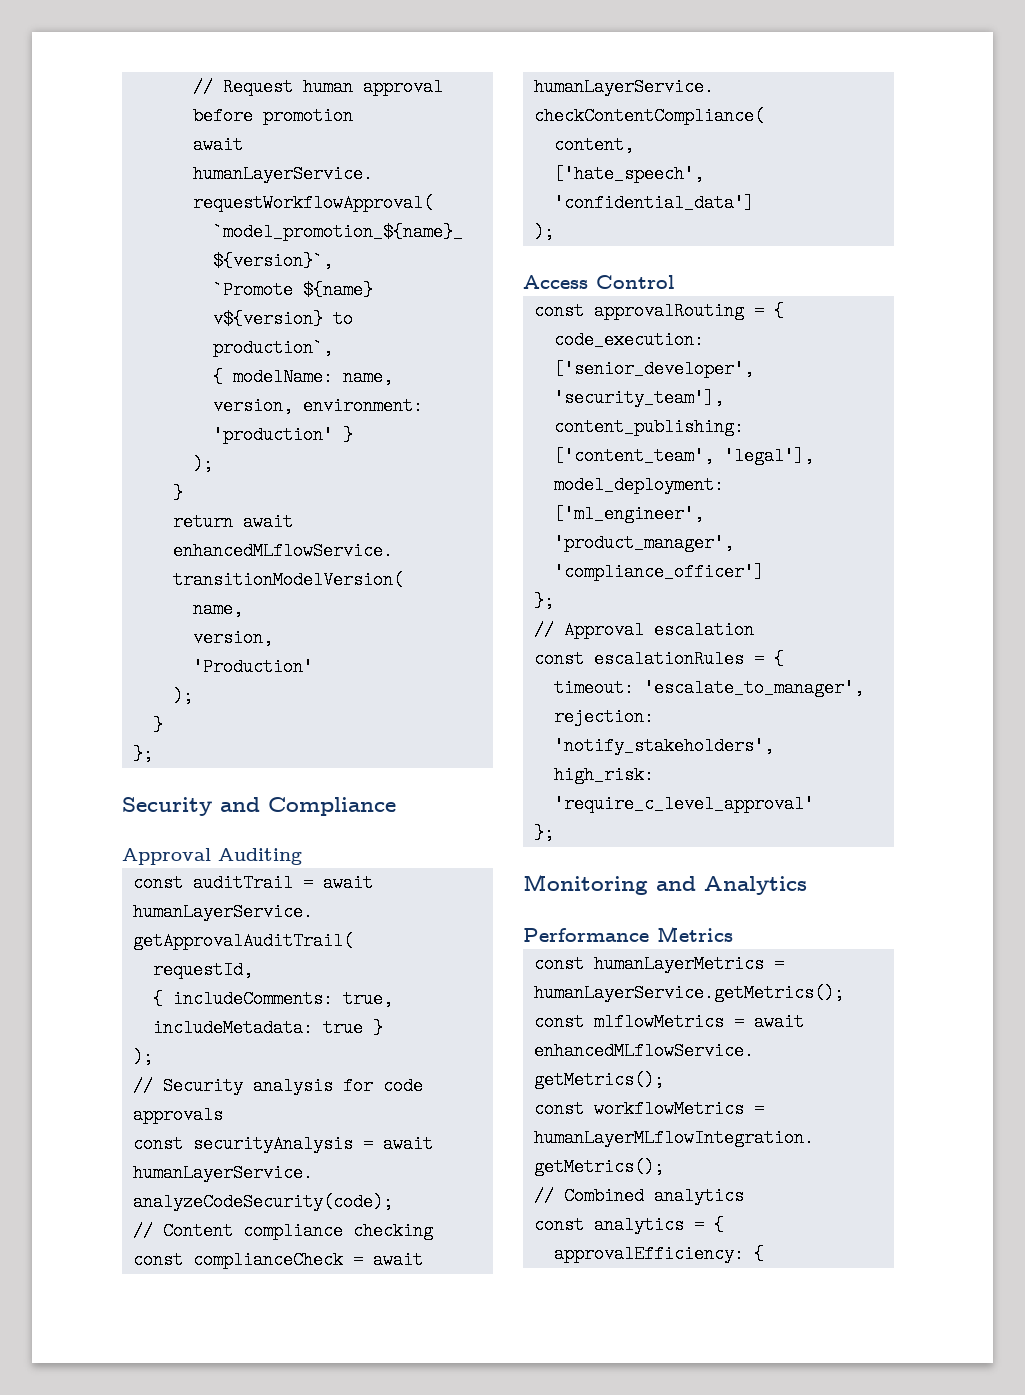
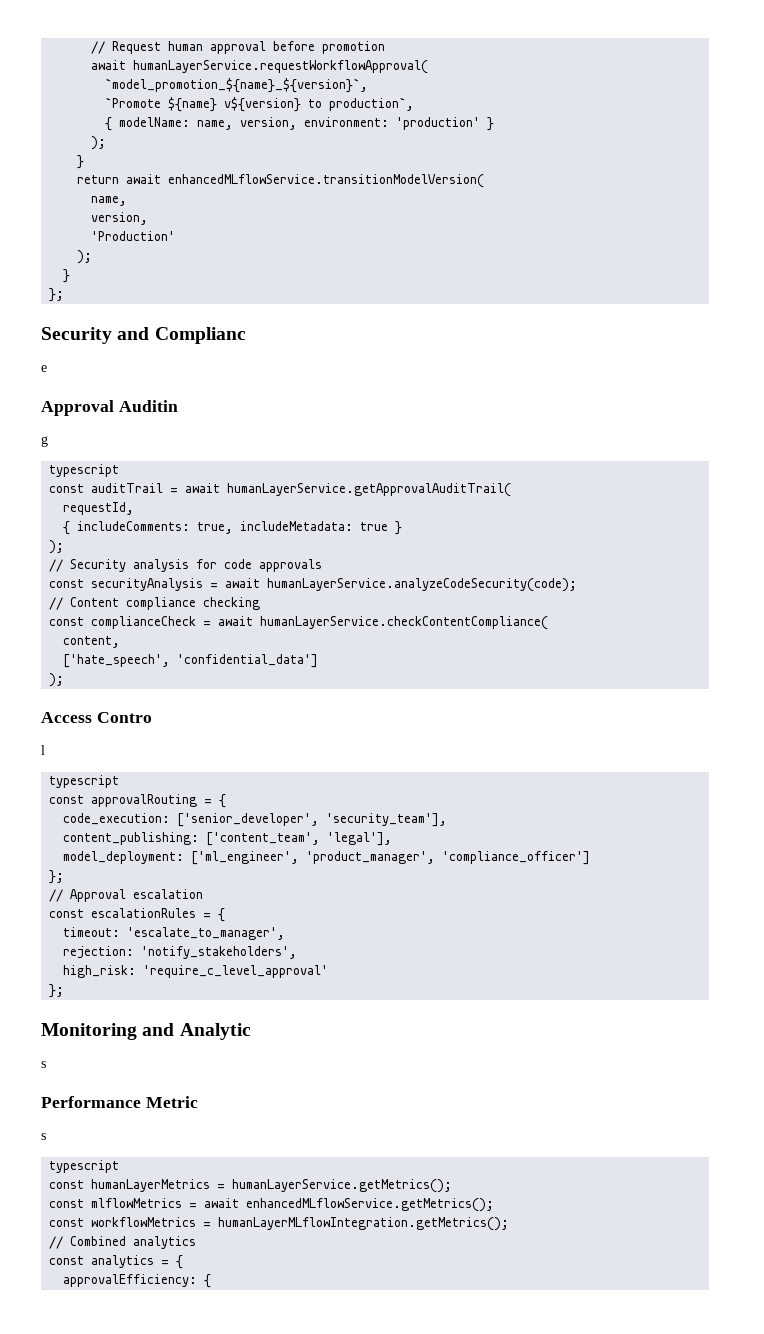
- Security and Compliance
- Approval Auditing
+ Security and Complianc
+ e
+ Approval Auditin
+ g
+ typescript
- Access Control
+ Access Contro
+ l
+ typescript
- Monitoring and Analytics
+ Monitoring and Analytic
+ s
- Performance Metrics
+ Performance Metric
+ s
+ typescript

